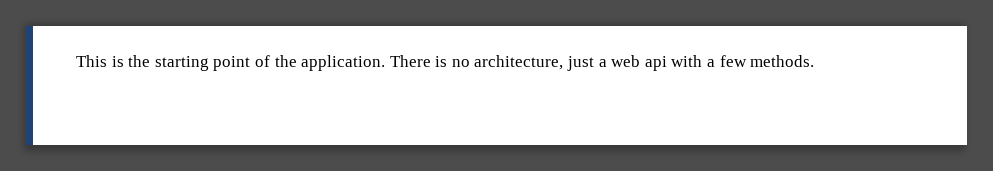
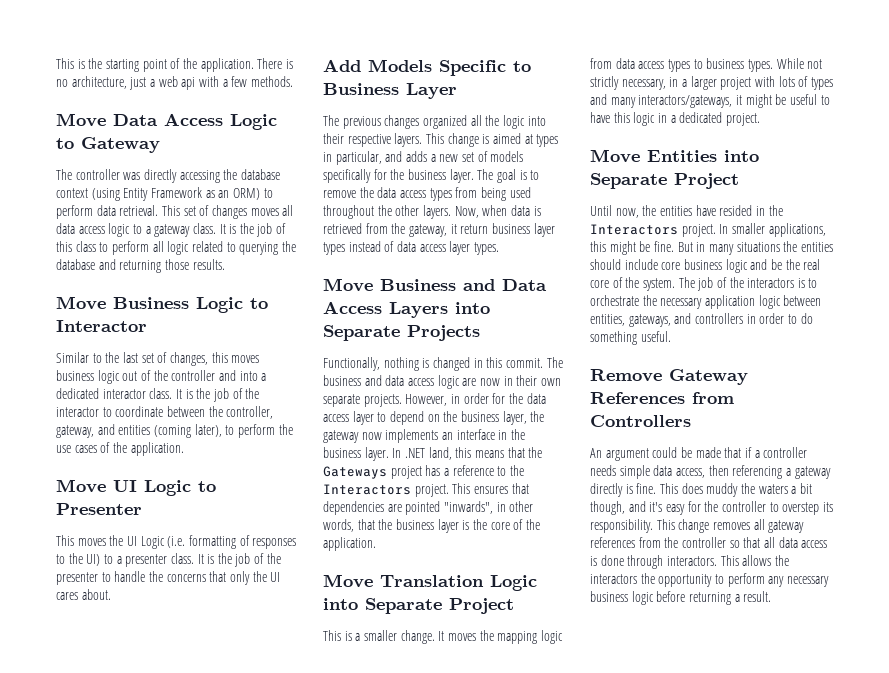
+ Move Data Access Logic to Gateway
+ The controller was directly accessing the database context (using Entity Framework as an ORM) to perform data retrieval. This set of changes moves all data access logic to a gateway class. It is the job of this class to perform all logic related to querying the database and returning those results.
+ Move Business Logic to Interactor
+ Similar to the last set of changes, this moves business logic out of the controller and into a dedicated interactor class. It is the job of the interactor to coordinate between the controller, gateway, and entities (coming later), to perform the use cases of the application.
+ Move UI Logic to Presenter
+ This moves the UI Logic (i.e. formatting of responses to the UI) to a presenter class. It is the job of the presenter to handle the concerns that only the UI cares about.
+ Add Models Specific to Business Layer
+ The previous changes organized all the logic into their respective layers. This change is aimed at types in particular, and adds a new set of models specifically for the business layer. The goal is to remove the data access types from being used throughout the other layers. Now, when data is retrieved from the gateway, it return business layer types instead of data access layer types.
+ Move Business and Data Access Layers into Separate Projects
+ Functionally, nothing is changed in this commit. The business and data access logic are now in their own separate projects. However, in order for the data access layer to depend on the business layer, the gateway now implements an interface in the business layer. In .NET land, this means that the Gateways project has a reference to the Interactors project. This ensures that dependencies are pointed "inwards", in other words, that the business layer is the core of the application.
+ Move Translation Logic into Separate Project
+ This is a smaller change. It moves the mapping logic from data access types to business types. While not strictly necessary, in a larger project with lots of types and many interactors/gateways, it might be useful to have this logic in a dedicated project.
+ Move Entities into Separate Project
+ Until now, the entities have resided in the Interactors project. In smaller applications, this might be fine. But in many situations the entities should include core business logic and be the real core of the system. The job of the interactors is to orchestrate the necessary application logic between entities, gateways, and controllers in order to do something useful.
+ Remove Gateway References from Controllers
+ An argument could be made that if a controller needs simple data access, then referencing a gateway directly is fine. This does muddy the waters a bit though, and it's easy for the controller to overstep its responsibility. This change removes all gateway references from the controller so that all data access is done through interactors. This allows the interactors the opportunity to perform any necessary business logic before returning a result.

